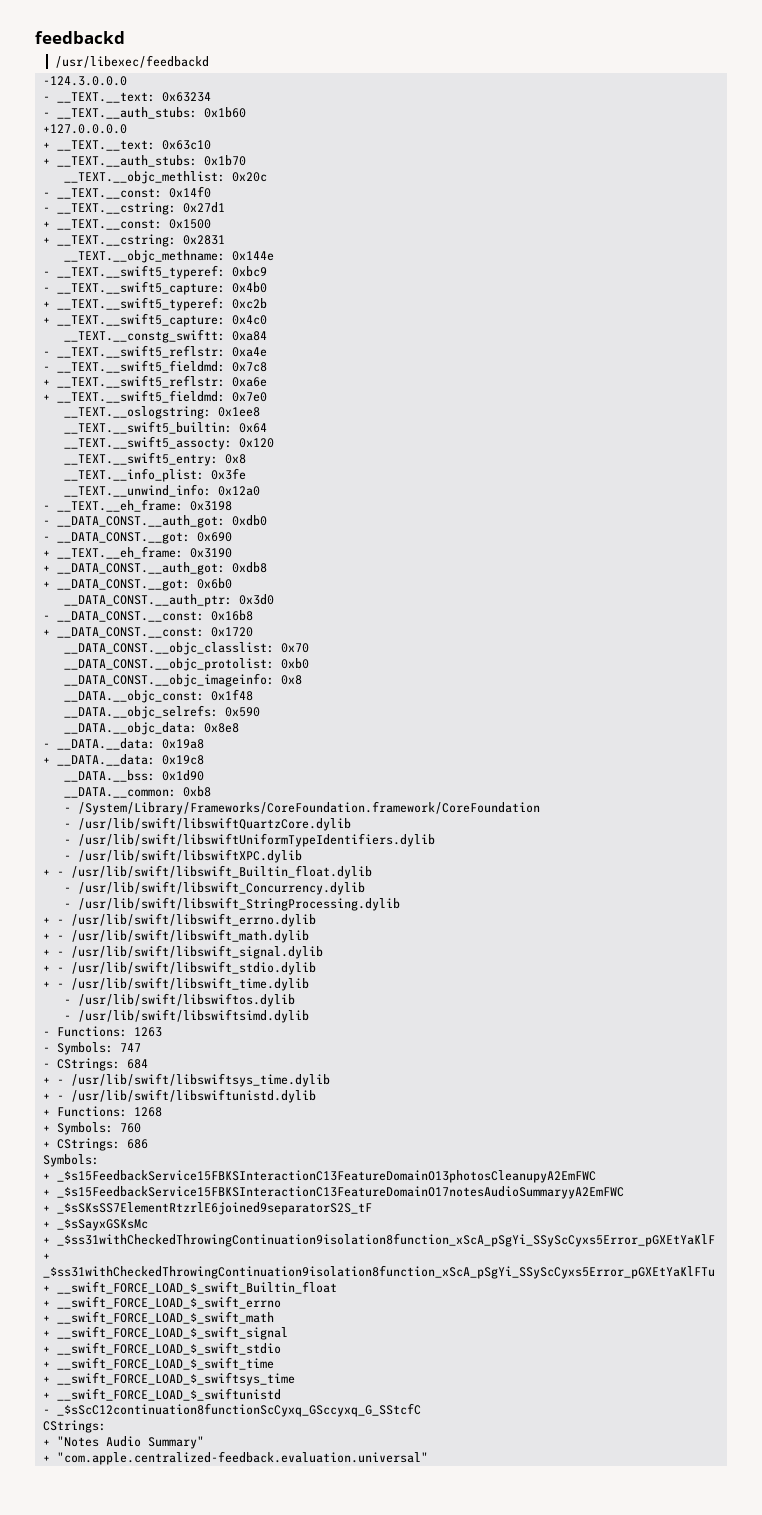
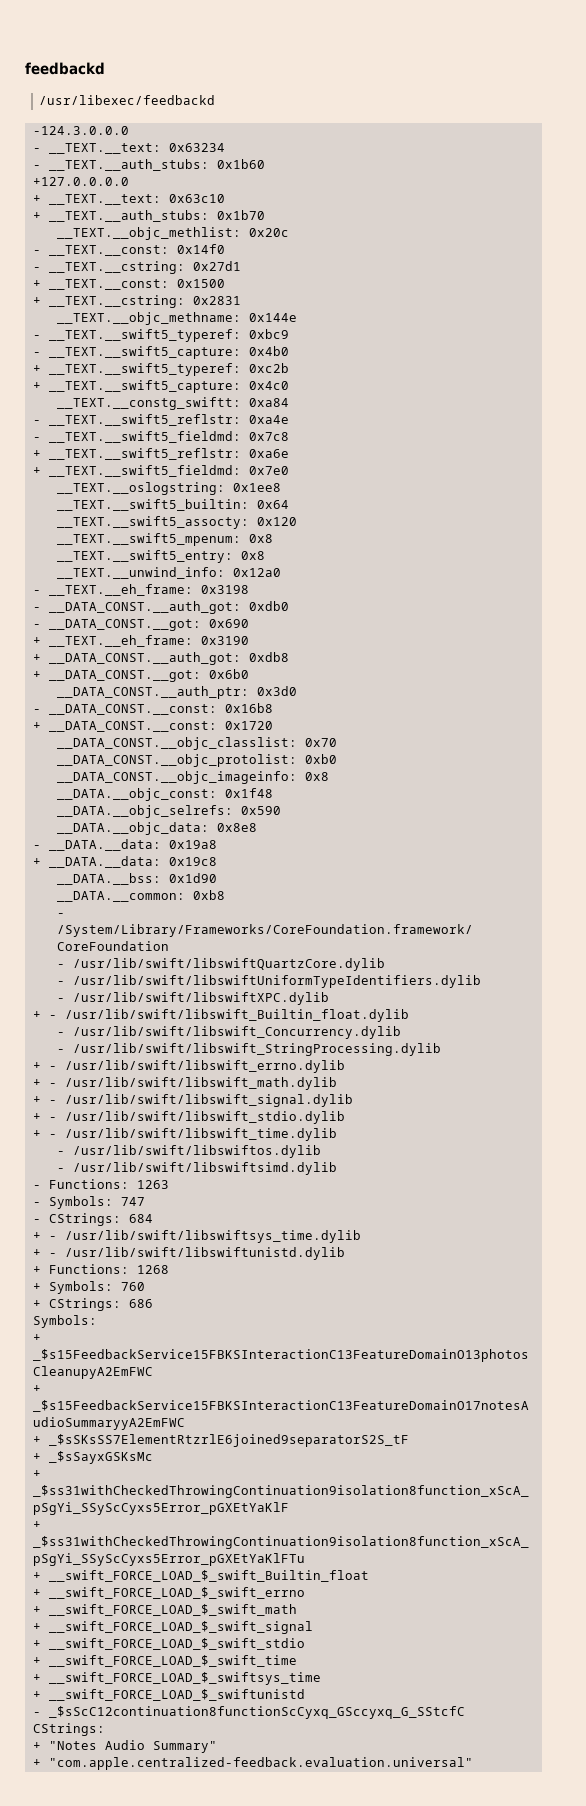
+ __TEXT.__swift5_mpenum: 0x8
- __TEXT.__info_plist: 0x3fe

